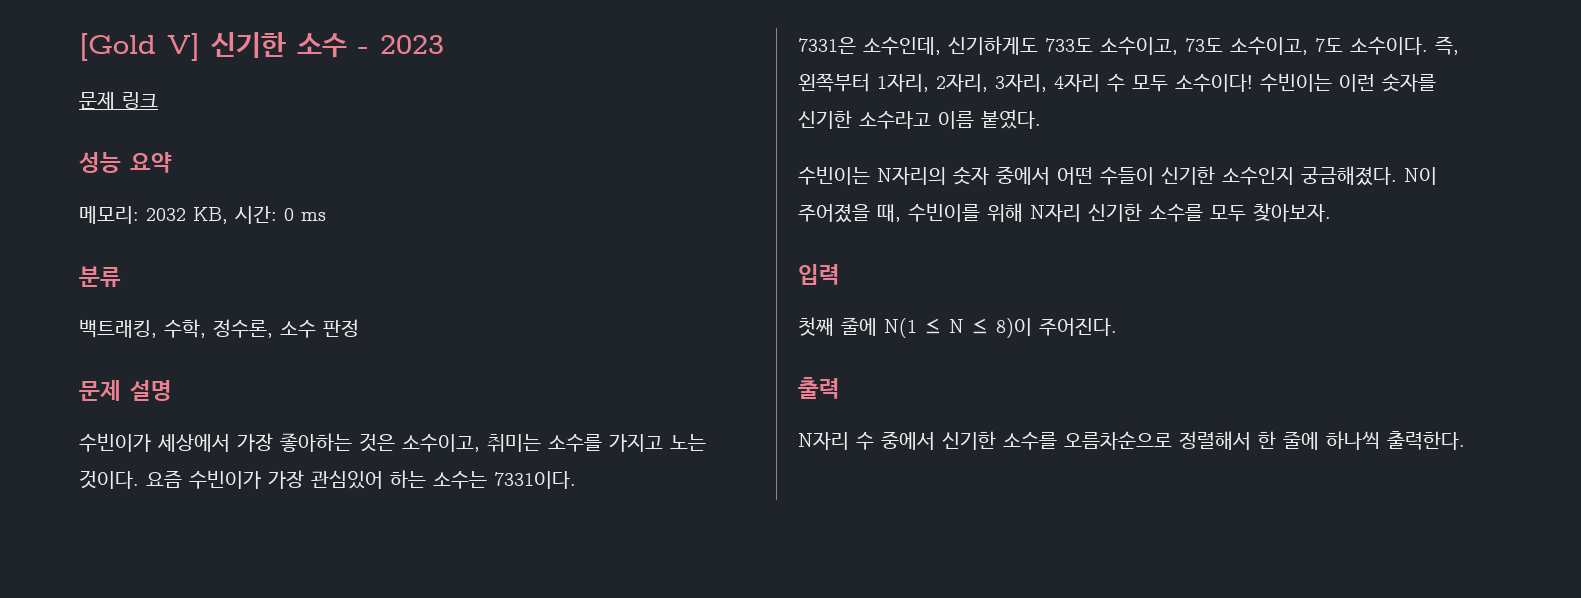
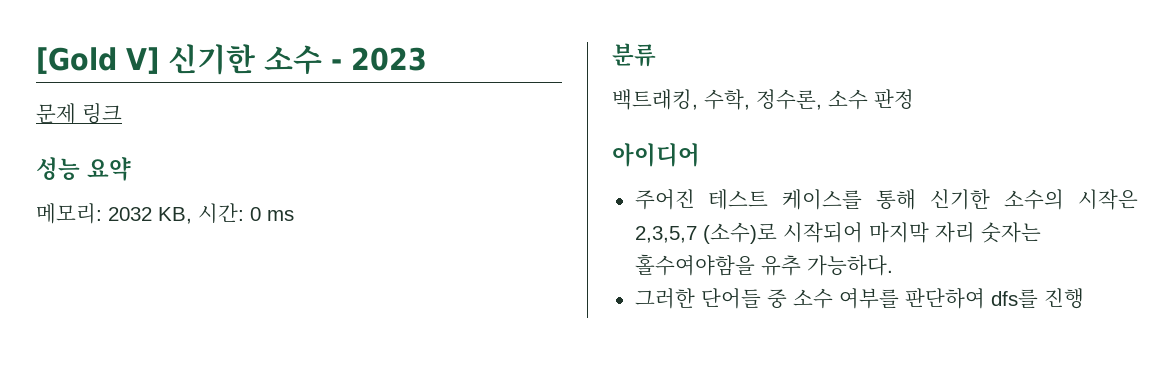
- 문제 설명
- 수빈이가 세상에서 가장 좋아하는 것은 소수이고, 취미는 소수를 가지고 노는 것이다. 요즘 수빈이가 가장 관심있어 하는 소수는 7331이다.
- 7331은 소수인데, 신기하게도 733도 소수이고, 73도 소수이고, 7도 소수이다. 즉, 왼쪽부터 1자리, 2자리, 3자리, 4자리 수 모두 소수이다! 수빈이는 이런 숫자를 신기한 소수라고 이름 붙였다.
- 수빈이는 N자리의 숫자 중에서 어떤 수들이 신기한 소수인지 궁금해졌다. N이 주어졌을 때, 수빈이를 위해 N자리 신기한 소수를 모두 찾아보자.
- 입력
- 첫째 줄에 N(1 ≤ N ≤ 8)이 주어진다.
- 출력
- N자리 수 중에서 신기한 소수를 오름차순으로 정렬해서 한 줄에 하나씩 출력한다.
+ 아이디어
+ 주어진 테스트 케이스를 통해 신기한 소수의 시작은 2,3,5,7 (소수)로 시작되어 마지막 자리 숫자는 홀수여야함을 유추 가능하다.
+ 그러한 단어들 중 소수 여부를 판단하여 dfs를 진행

